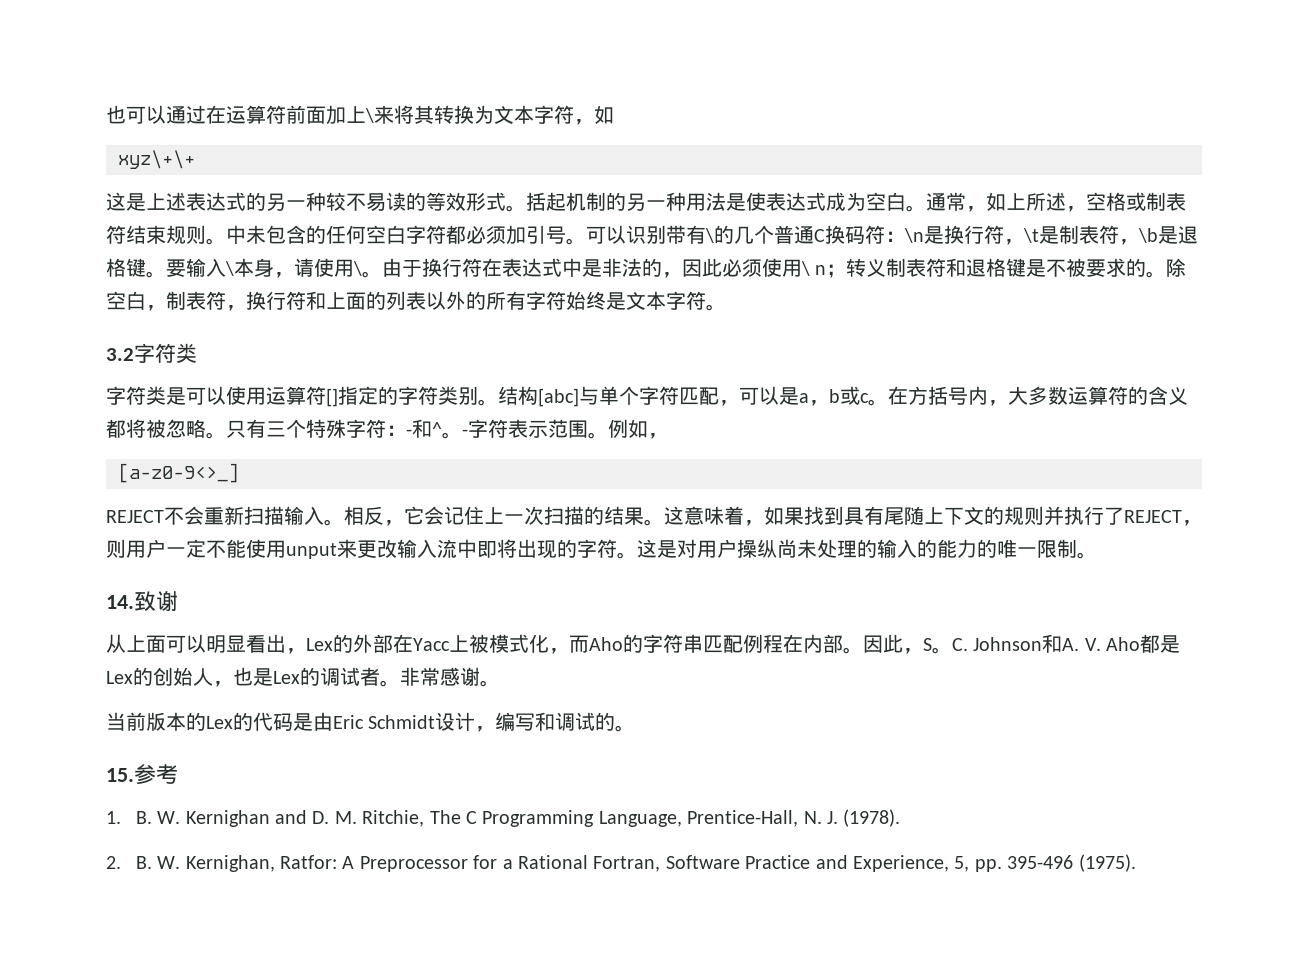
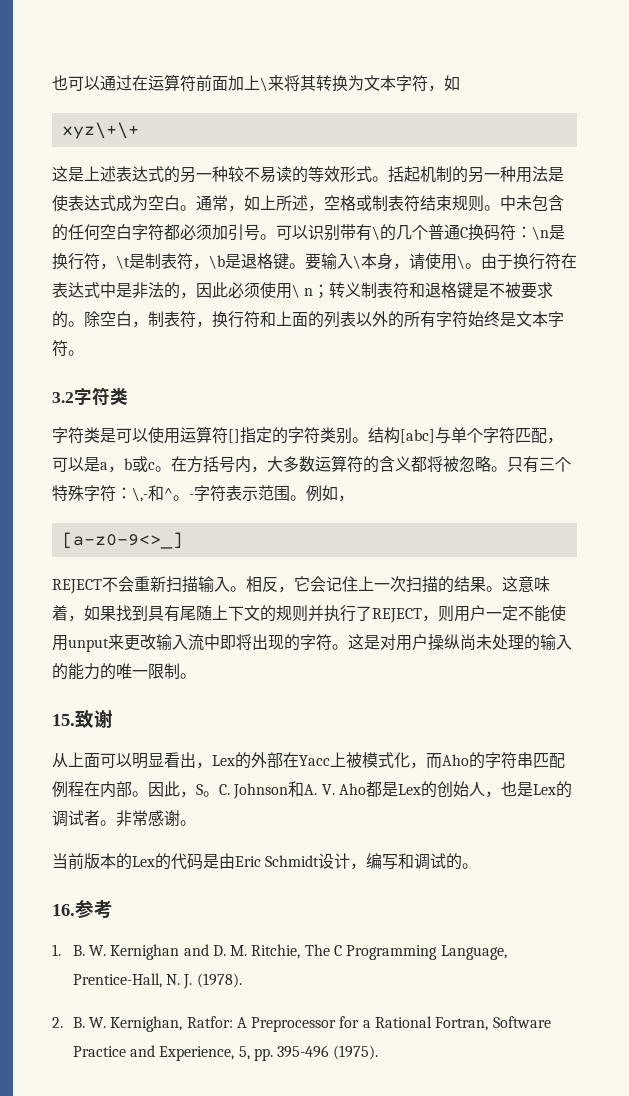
- 只有三个特殊字符：-和^。
+ 只有三个特殊字符：\,-和^。
- 14.致谢
+ 15.致谢
- 15.参考
+ 16.参考

